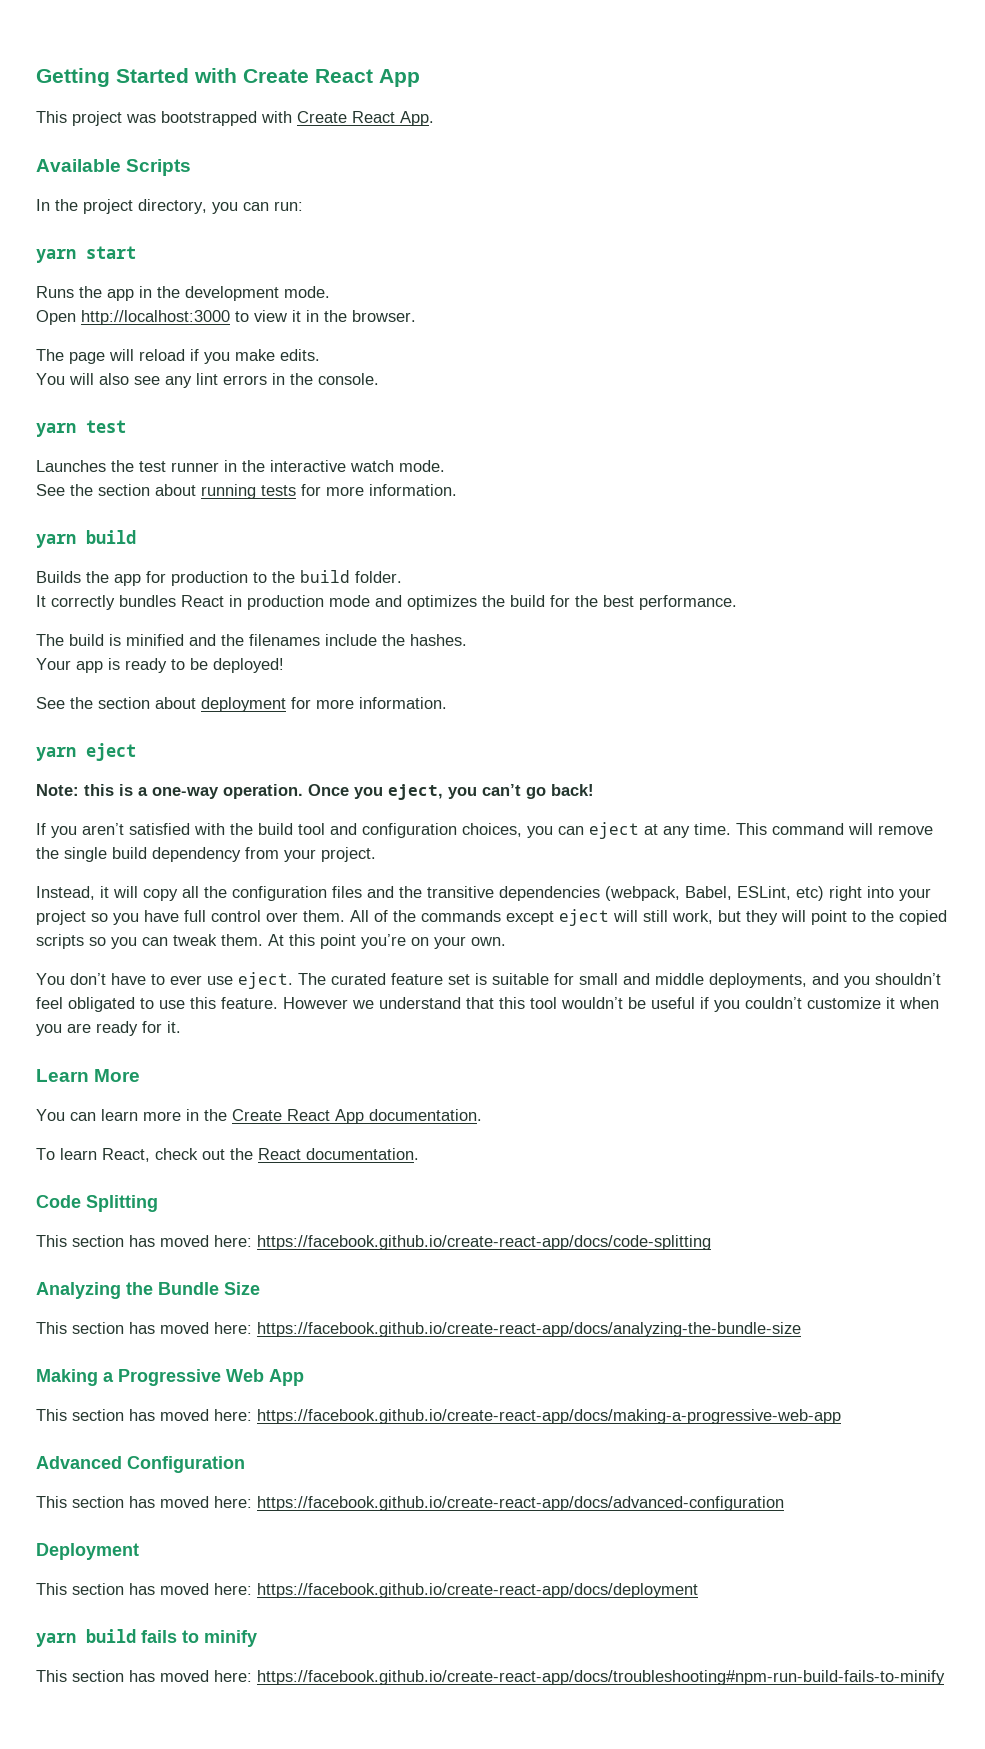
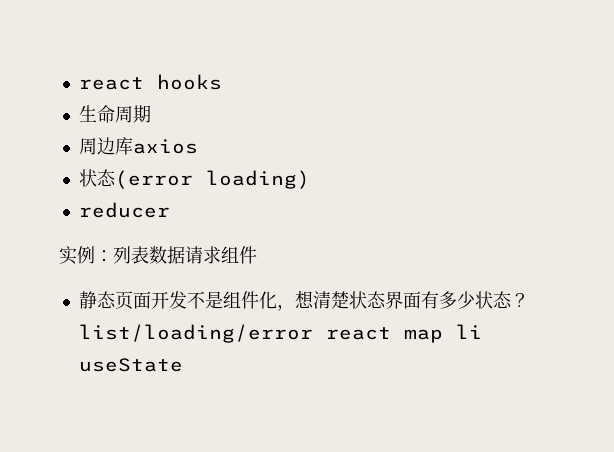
- Getting Started with Create React App
- This project was bootstrapped with Create React App.
- Available Scripts
- In the project directory, you can run:
- yarn start
- Runs the app in the development mode.
- Open http://localhost:3000 to view it in the browser.
- The page will reload if you make edits.
- You will also see any lint errors in the console.
- yarn test
- Launches the test runner in the interactive watch mode.
- See the section about running tests for more information.
- yarn build
- Builds the app for production to the build folder.
- It correctly bundles React in production mode and optimizes the build for the best performance.
- The build is minified and the filenames include the hashes.
- Your app is ready to be deployed!
- See the section about deployment for more information.
- yarn eject
- Note: this is a one-way operation. Once you eject, you can’t go back!
- If you aren’t satisfied with the build tool and configuration choices, you can eject at any time. This command will remove the single build dependency from your project.
- Instead, it will copy all the configuration files and the transitive dependencies (webpack, Babel, ESLint, etc) right into your project so you have full control over them. All of the commands except eject will still work, but they will point to the copied scripts so you can tweak them. At this point you’re on your own.
- You don’t have to ever use eject. The curated feature set is suitable for small and middle deployments, and you shouldn’t feel obligated to use this feature. However we understand that this tool wouldn’t be useful if you couldn’t customize it when you are ready for it.
- Learn More
- You can learn more in the Create React App documentation.
- To learn React, check out the React documentation.
- Code Splitting
- This section has moved here: https://facebook.github.io/create-react-app/docs/code-splitting
- Analyzing the Bundle Size
- This section has moved here: https://facebook.github.io/create-react-app/docs/analyzing-the-bundle-size
- Making a Progressive Web App
- This section has moved here: https://facebook.github.io/create-react-app/docs/making-a-progressive-web-app
- Advanced Configuration
- This section has moved here: https://facebook.github.io/create-react-app/docs/advanced-configuration
- Deployment
- This section has moved here: https://facebook.github.io/create-react-app/docs/deployment
- yarn build fails to minify
- This section has moved here: https://facebook.github.io/create-react-app/docs/troubleshooting#npm-run-build-fails-to-minify
+ react hooks
+ 生命周期
+ 周边库axios
+ 状态(error loading)
+ reducer
+ 实例：列表数据请求组件
+ 静态页面开发不是组件化，想清楚状态界面有多少状态？list/loading/error react map li useState

